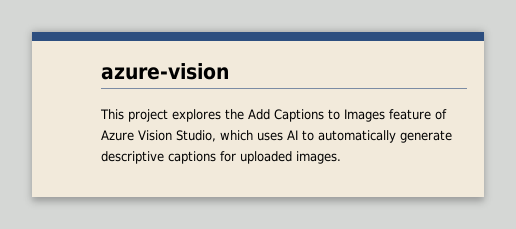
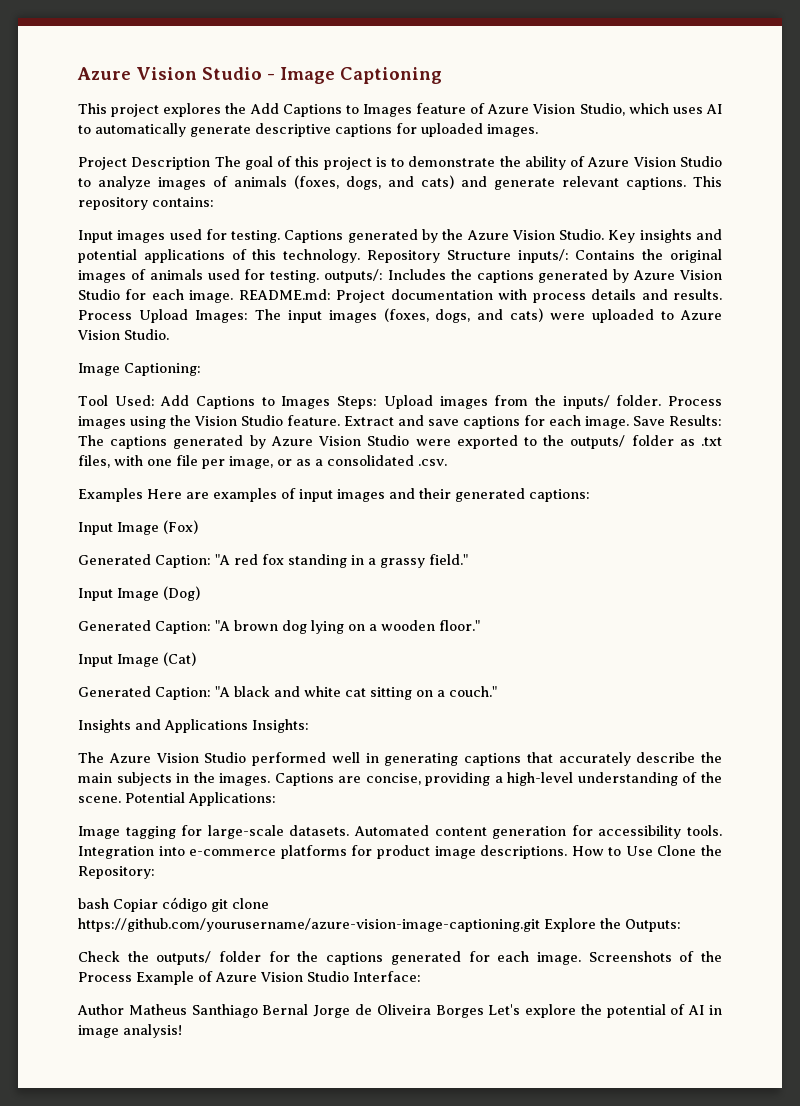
- azure-vision
+ Azure Vision Studio - Image Captioning
+ Project Description The goal of this project is to demonstrate the ability of Azure Vision Studio to analyze images of animals (foxes, dogs, and cats) and generate relevant captions. This repository contains:
+ Input images used for testing. Captions generated by the Azure Vision Studio. Key insights and potential applications of this technology. Repository Structure inputs/: Contains the original images of animals used for testing. outputs/: Includes the captions generated by Azure Vision Studio for each image. README.md: Project documentation with process details and results. Process Upload Images: The input images (foxes, dogs, and cats) were uploaded to Azure Vision Studio.
+ Image Captioning:
+ Tool Used: Add Captions to Images Steps: Upload images from the inputs/ folder. Process images using the Vision Studio feature. Extract and save captions for each image. Save Results: The captions generated by Azure Vision Studio were exported to the outputs/ folder as .txt files, with one file per image, or as a consolidated .csv.
+ Examples Here are examples of input images and their generated captions:
+ Input Image (Fox)
+ Generated Caption: "A red fox standing in a grassy field."
+ Input Image (Dog)
+ Generated Caption: "A brown dog lying on a wooden floor."
+ Input Image (Cat)
+ Generated Caption: "A black and white cat sitting on a couch."
+ Insights and Applications Insights:
+ The Azure Vision Studio performed well in generating captions that accurately describe the main subjects in the images. Captions are concise, providing a high-level understanding of the scene. Potential Applications:
+ Image tagging for large-scale datasets. Automated content generation for accessibility tools. Integration into e-commerce platforms for product image descriptions. How to Use Clone the Repository:
+ bash Copiar código git clone https://github.com/yourusername/azure-vision-image-captioning.git Explore the Outputs:
+ Check the outputs/ folder for the captions generated for each image. Screenshots of the Process Example of Azure Vision Studio Interface:
+ Author Matheus Santhiago Bernal Jorge de Oliveira Borges Let's explore the potential of AI in image analysis!

